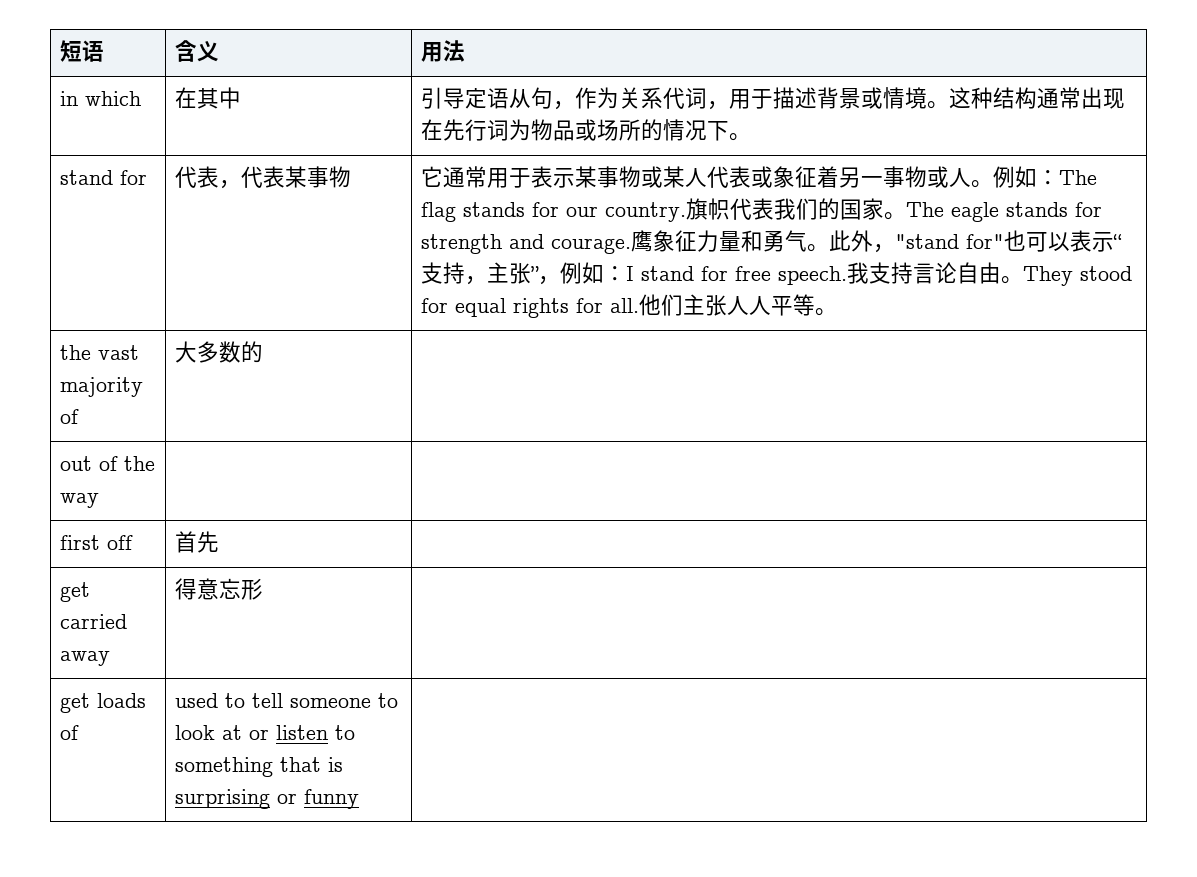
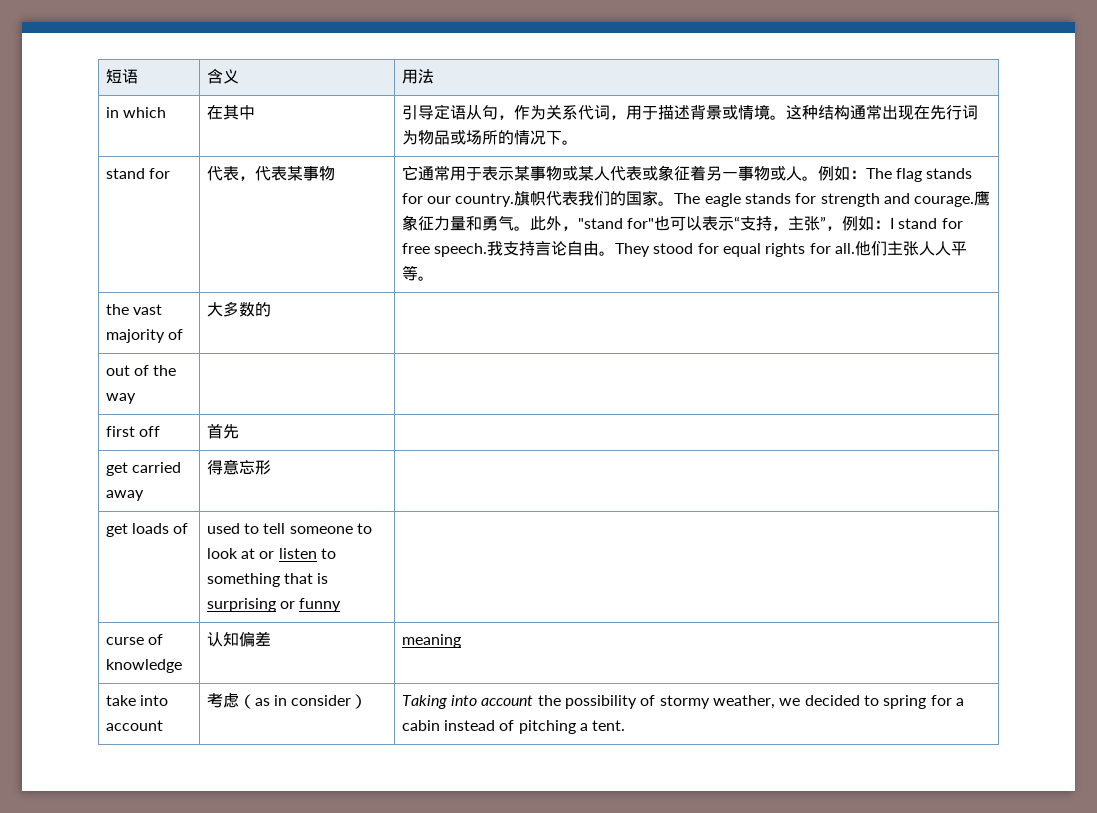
+ curse of knowledge | 认知偏差 | meaning
+ take into account | 考虑（as in consider） | Taking into account the possibility of stormy weather, we decided to spring for a cabin instead of pitching a tent.

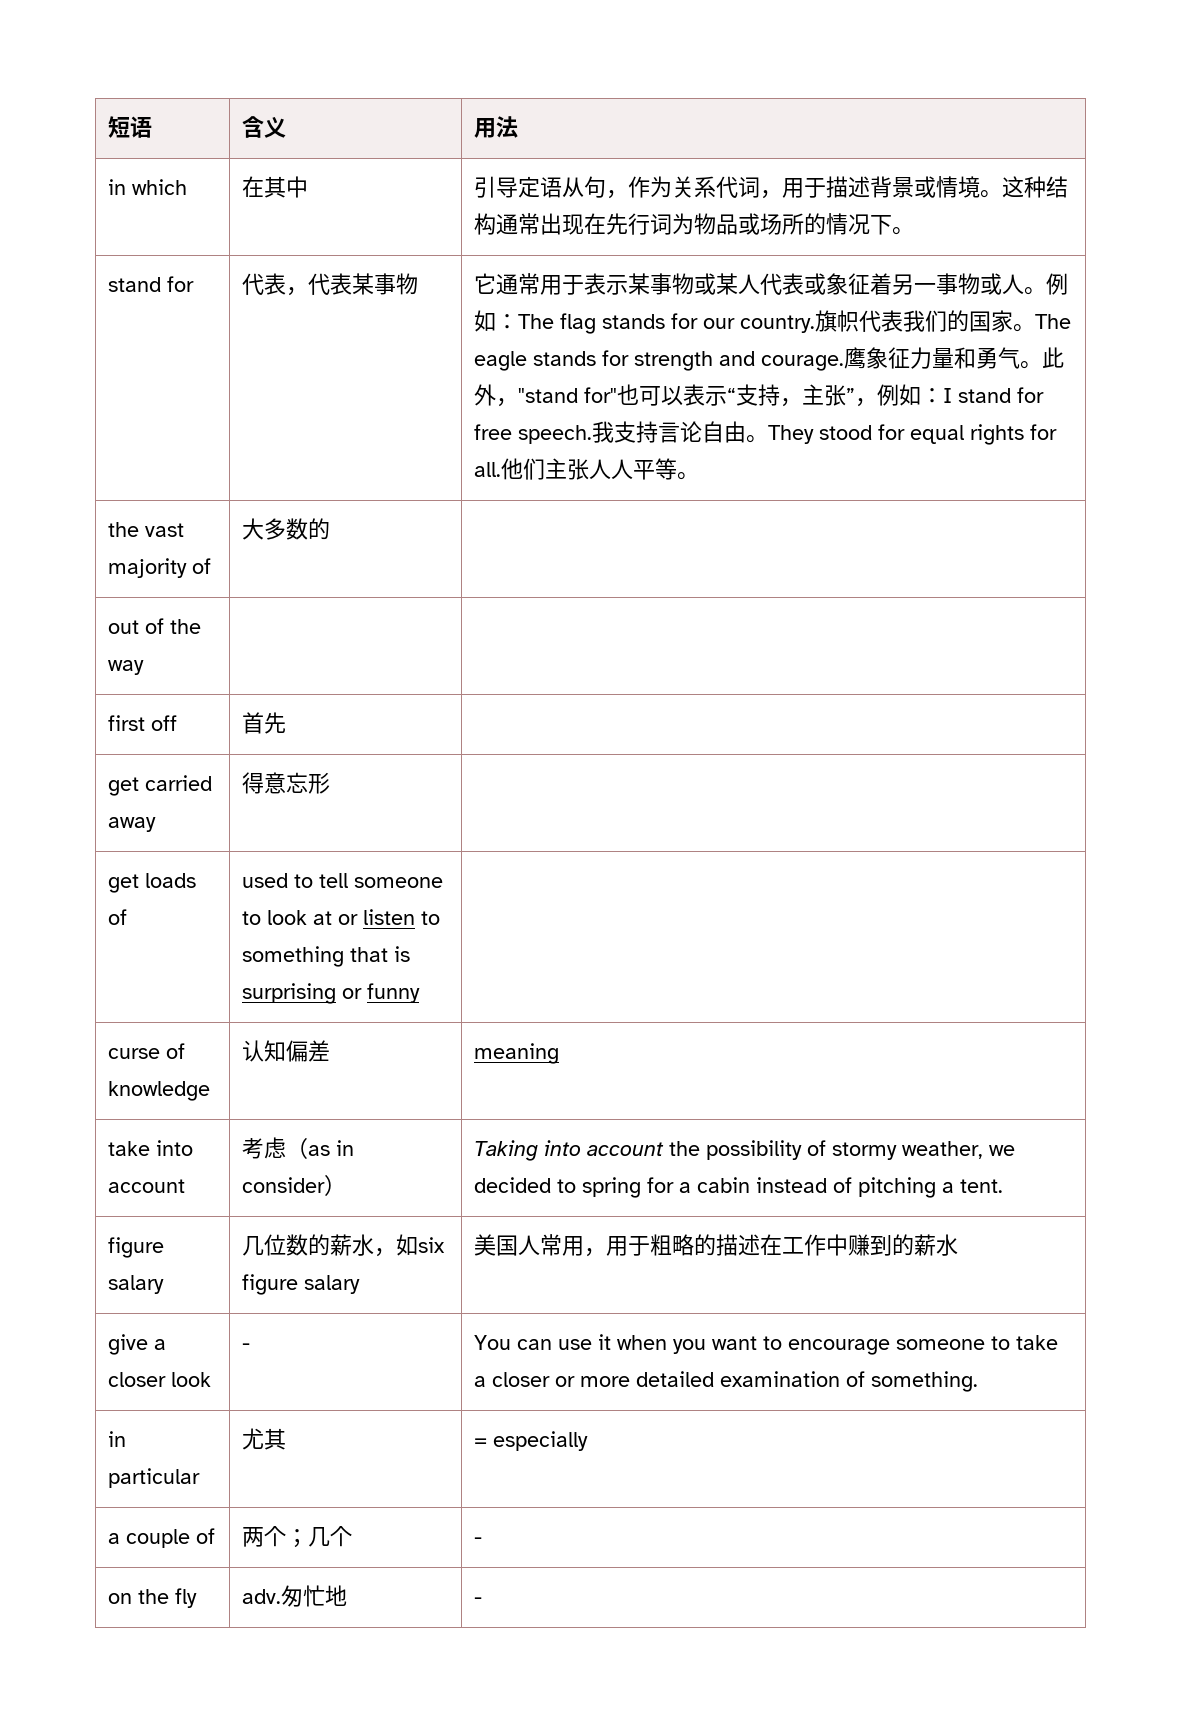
+ figure salary | 几位数的薪水，如six figure salary | 美国人常用，用于粗略的描述在工作中赚到的薪水
+ give a closer look | - | You can use it when you want to encourage someone to take a closer or more detailed examination of something.
+ in particular | 尤其 | = especially
+ a couple of | 两个；几个 | -
+ on the fly | adv.匆忙地 | -

